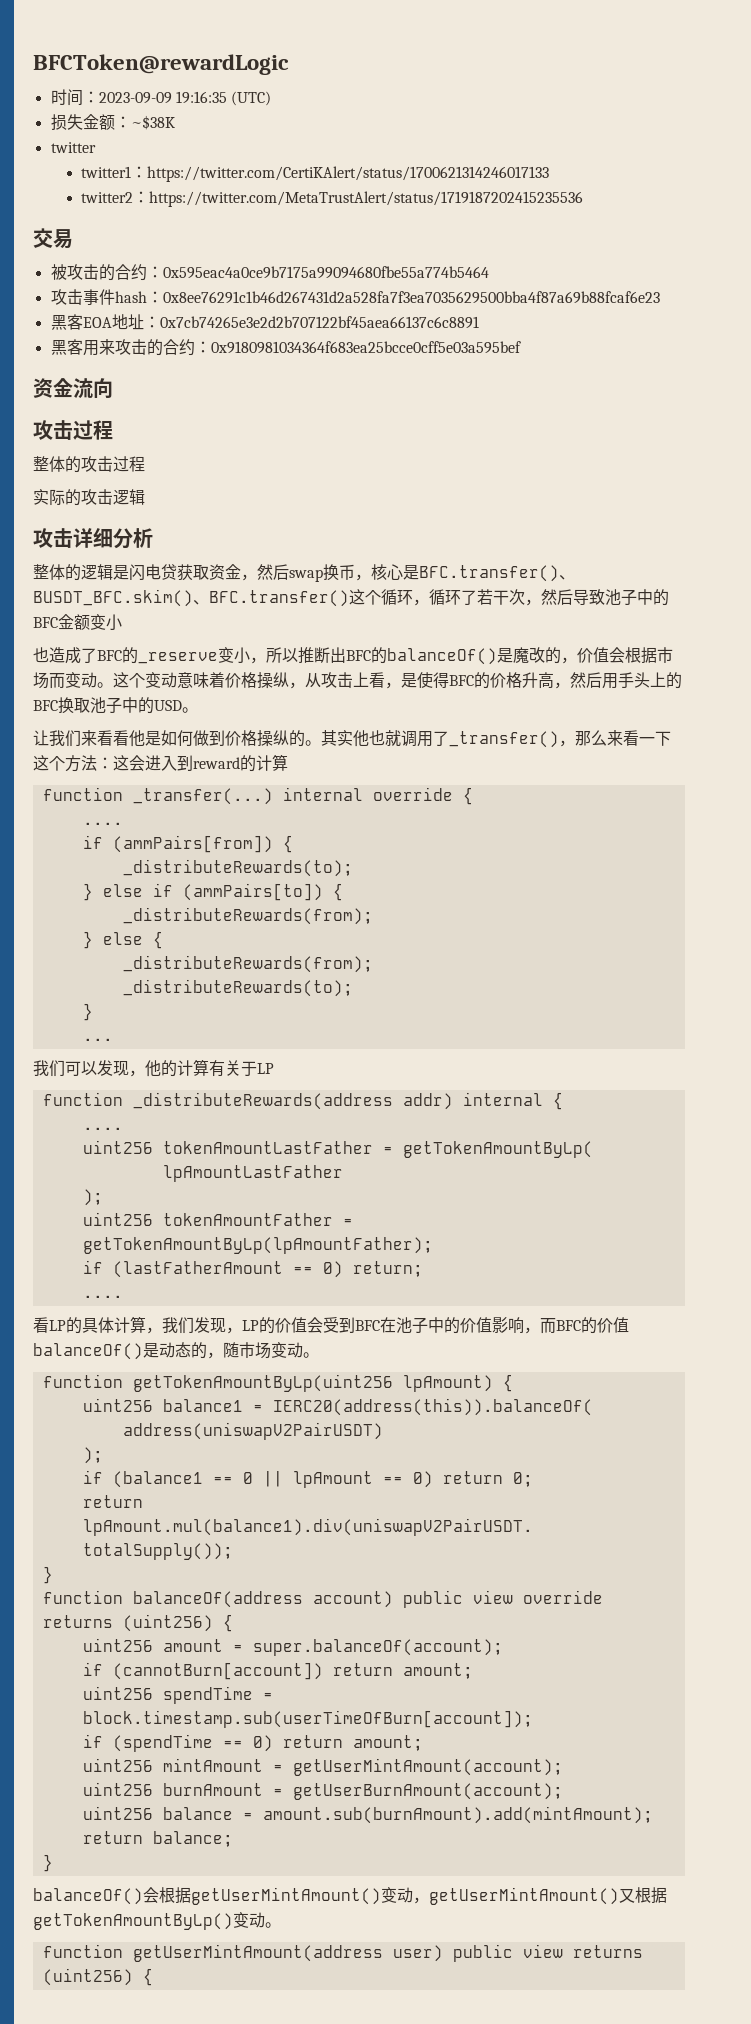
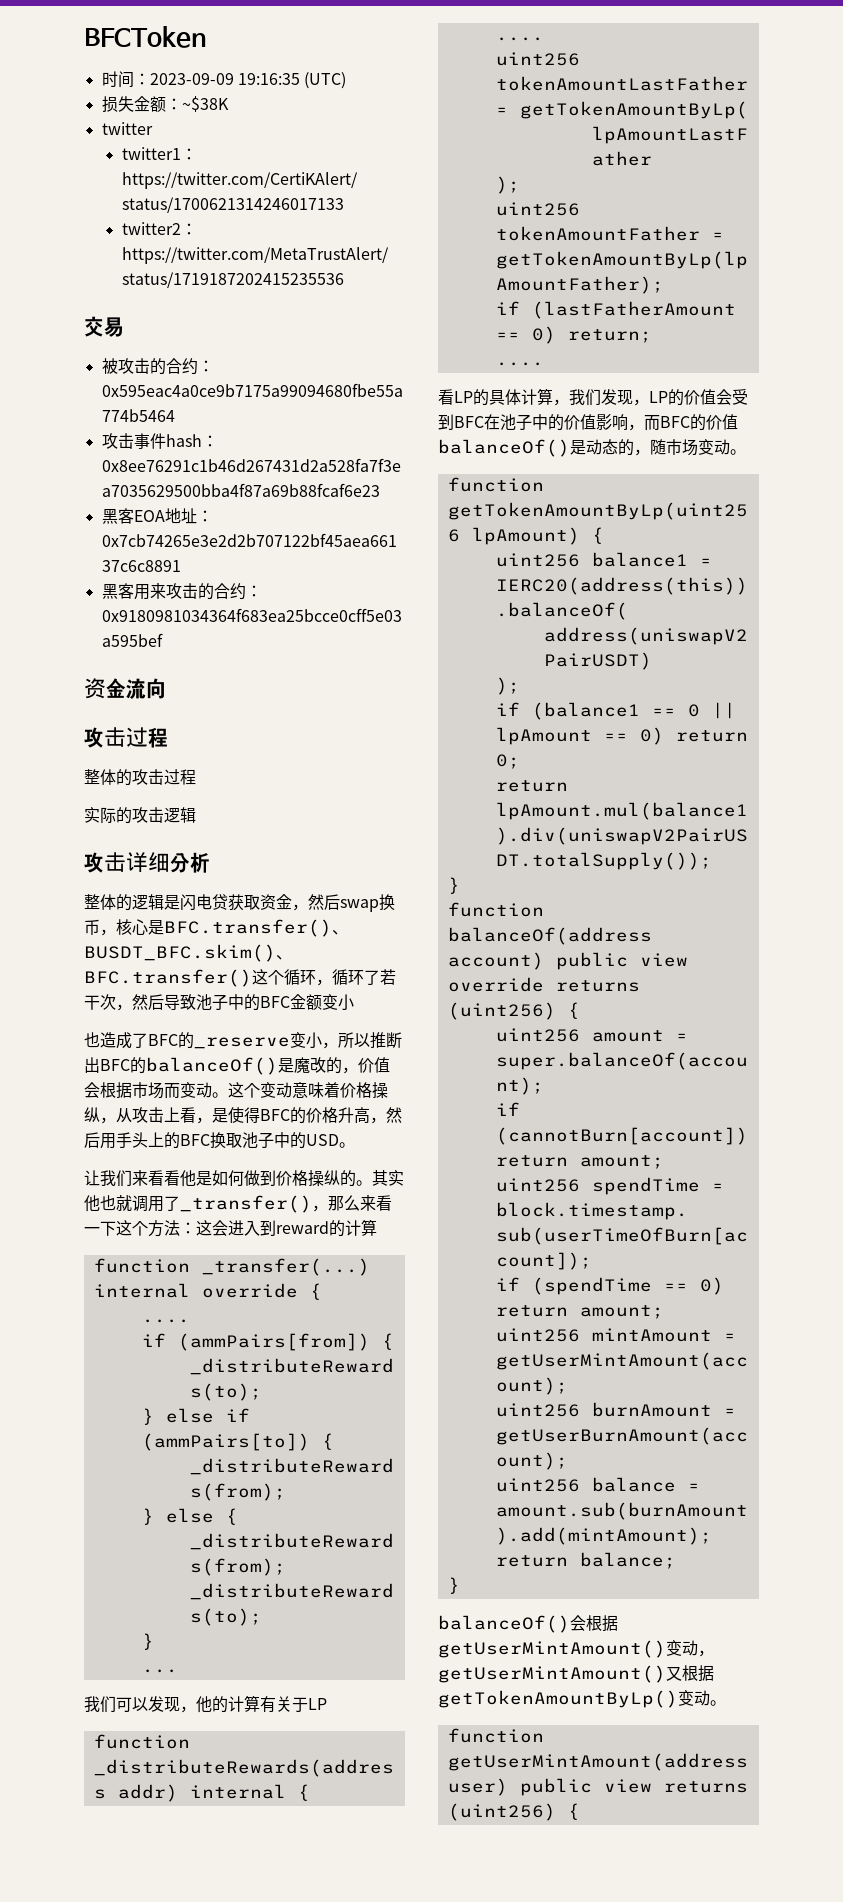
- BFCToken@rewardLogic
+ BFCToken

